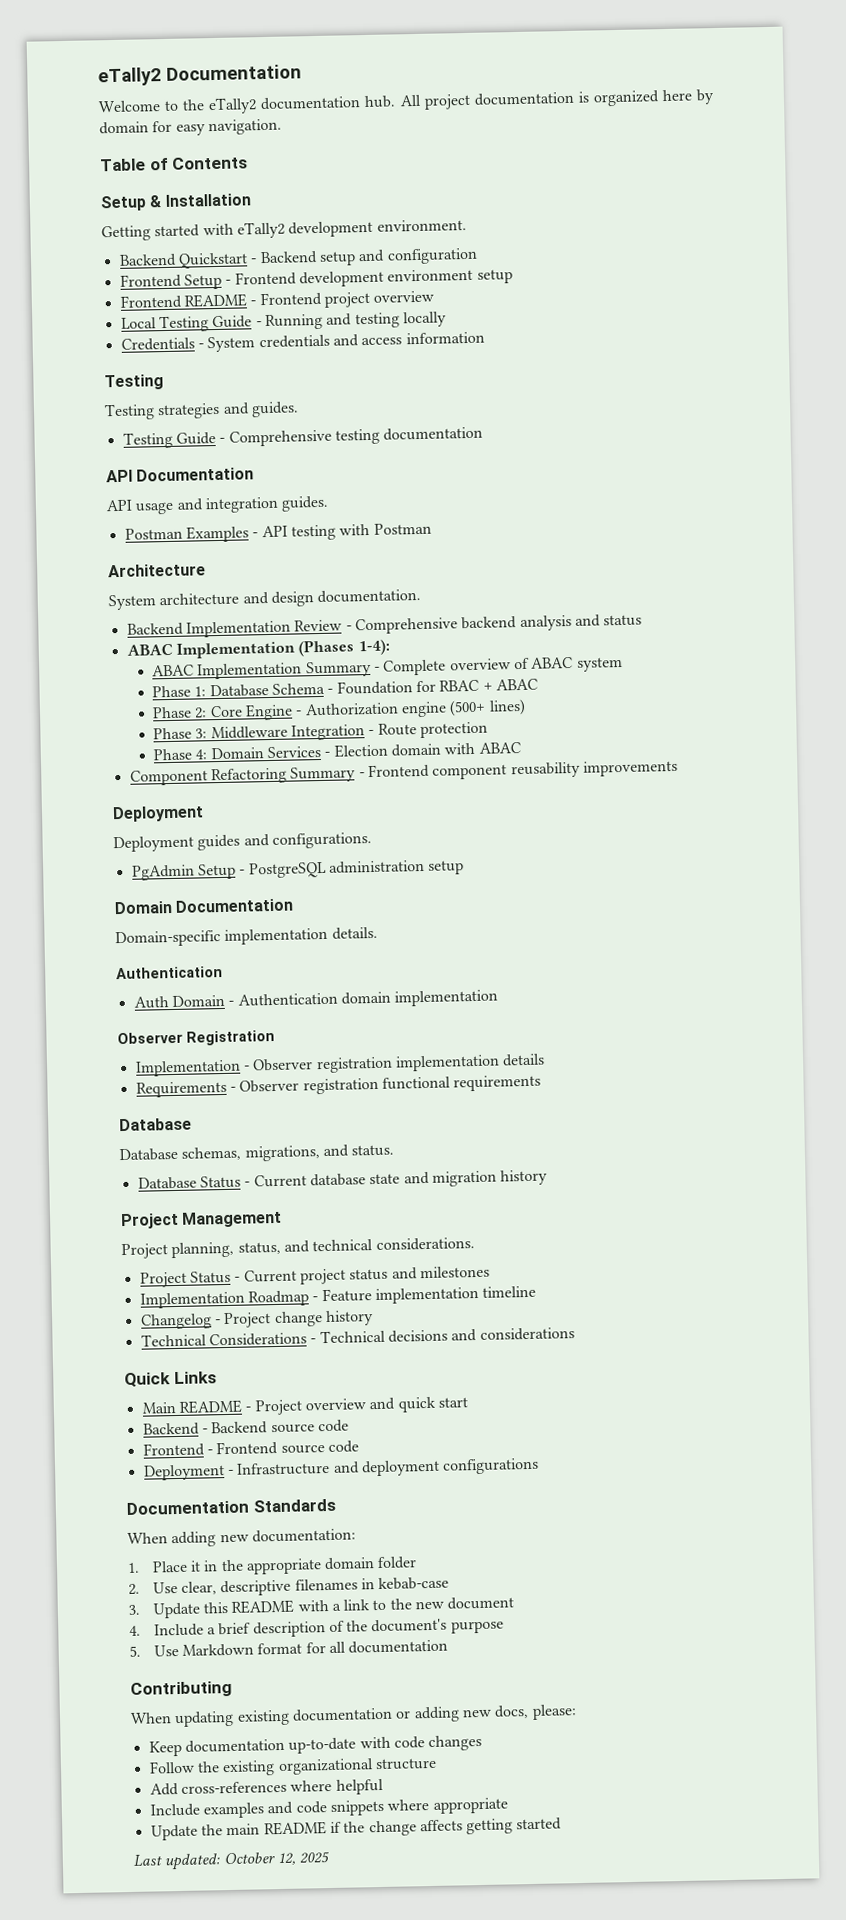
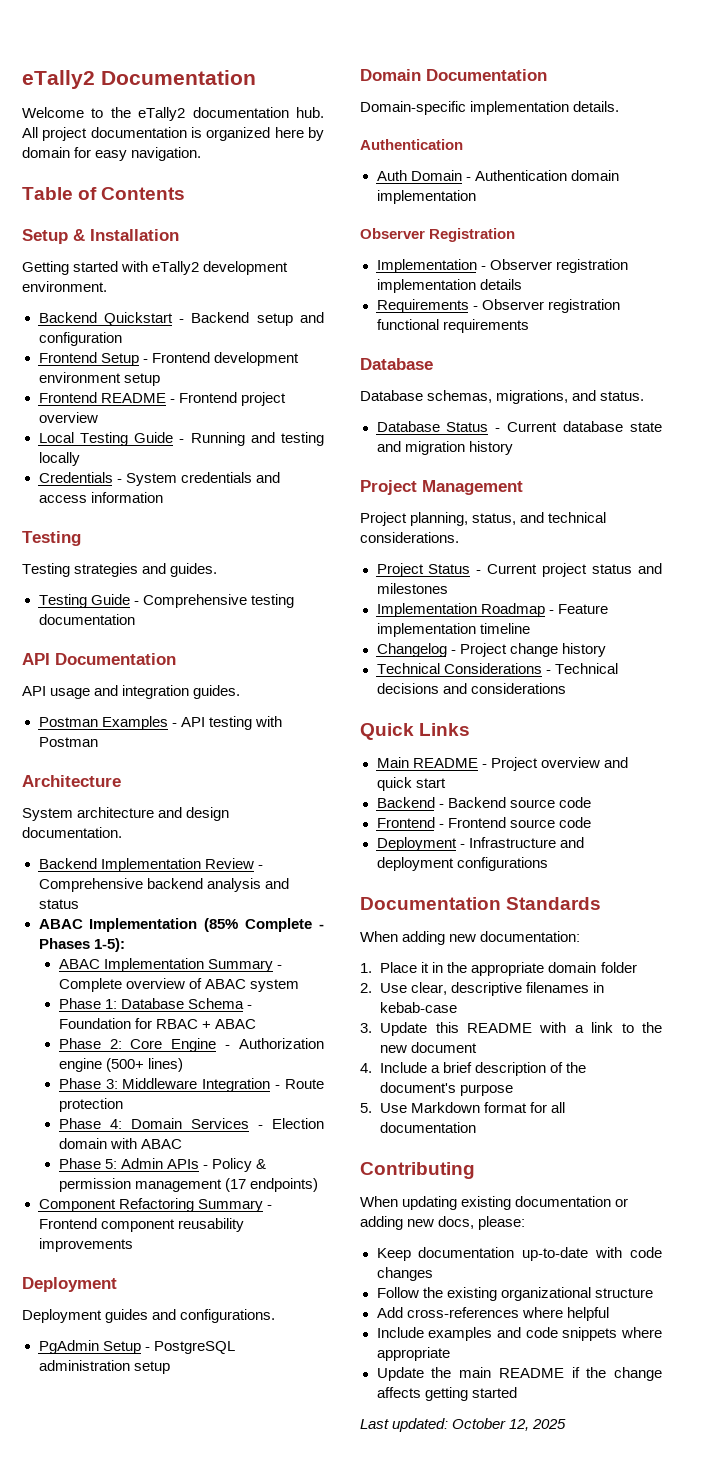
- ABAC Implementation (Phases 1-4):
+ ABAC Implementation (85% Complete - Phases 1-5):
+ Phase 5: Admin APIs - Policy & permission management (17 endpoints)

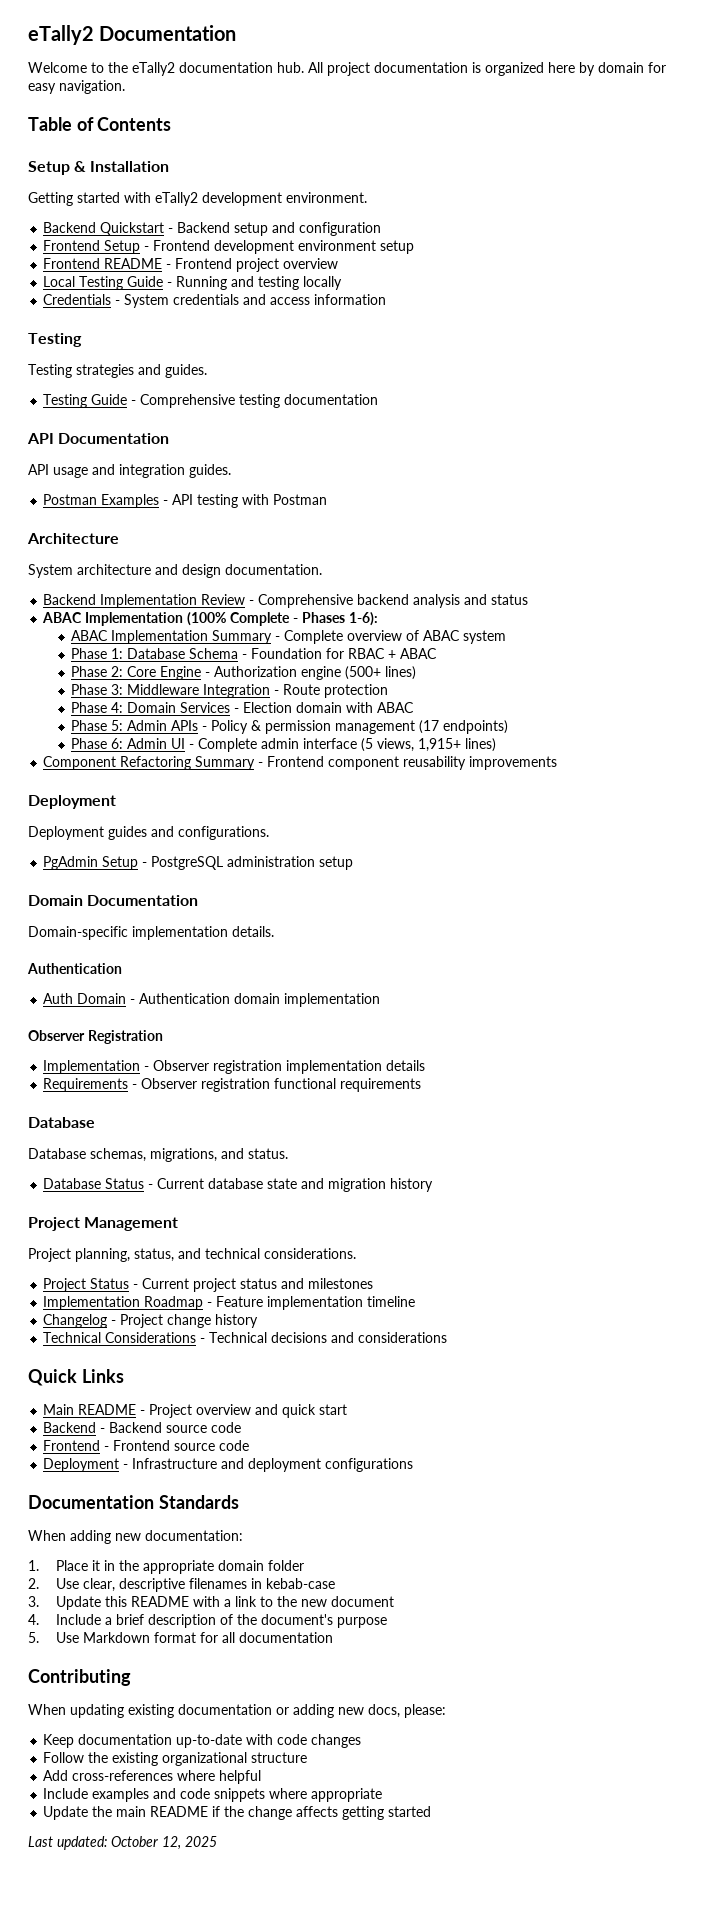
- ABAC Implementation (85% Complete - Phases 1-5):
+ ABAC Implementation (100% Complete - Phases 1-6):
+ Phase 6: Admin UI - Complete admin interface (5 views, 1,915+ lines)

